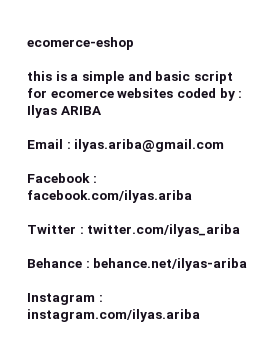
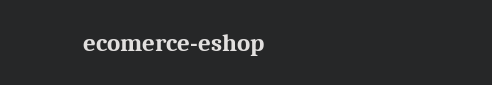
- this is a simple and basic script for ecomerce websites coded by : Ilyas ARIBA
- Email : ilyas.ariba@gmail.com
- Facebook : facebook.com/ilyas.ariba
- Twitter : twitter.com/ilyas_ariba
- Behance : behance.net/ilyas-ariba
- Instagram : instagram.com/ilyas.ariba

